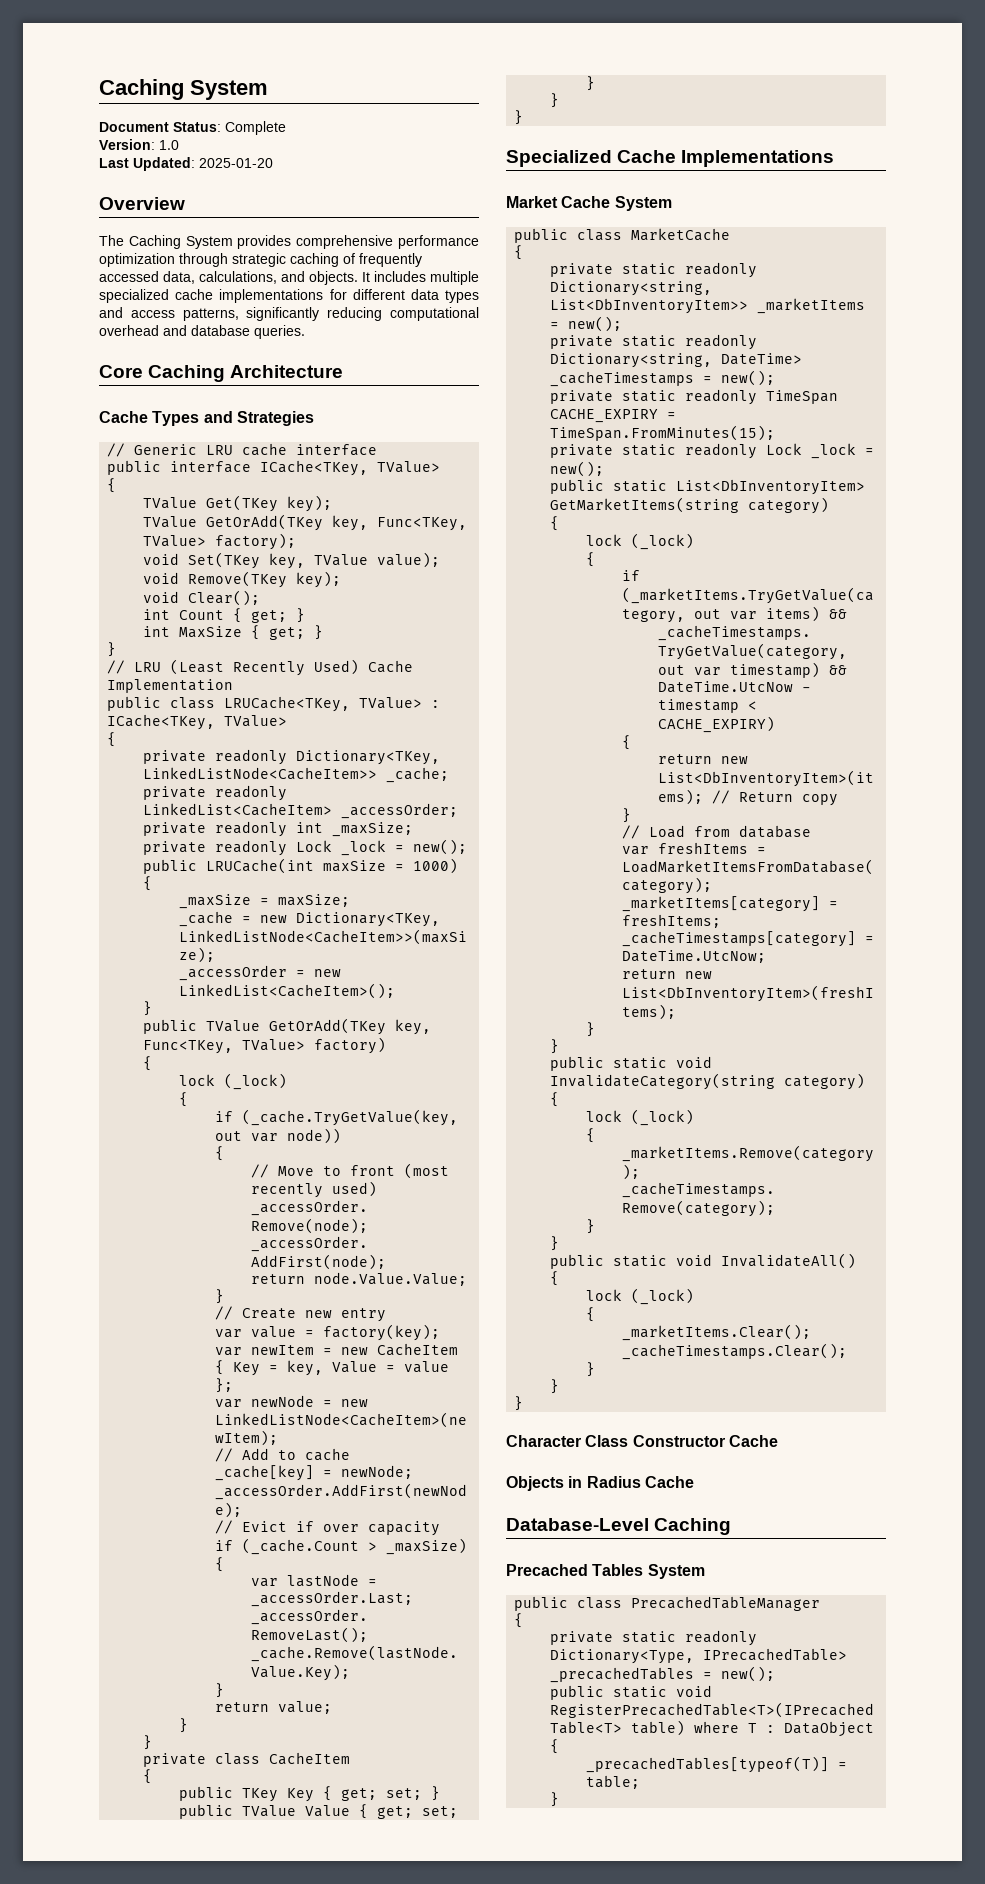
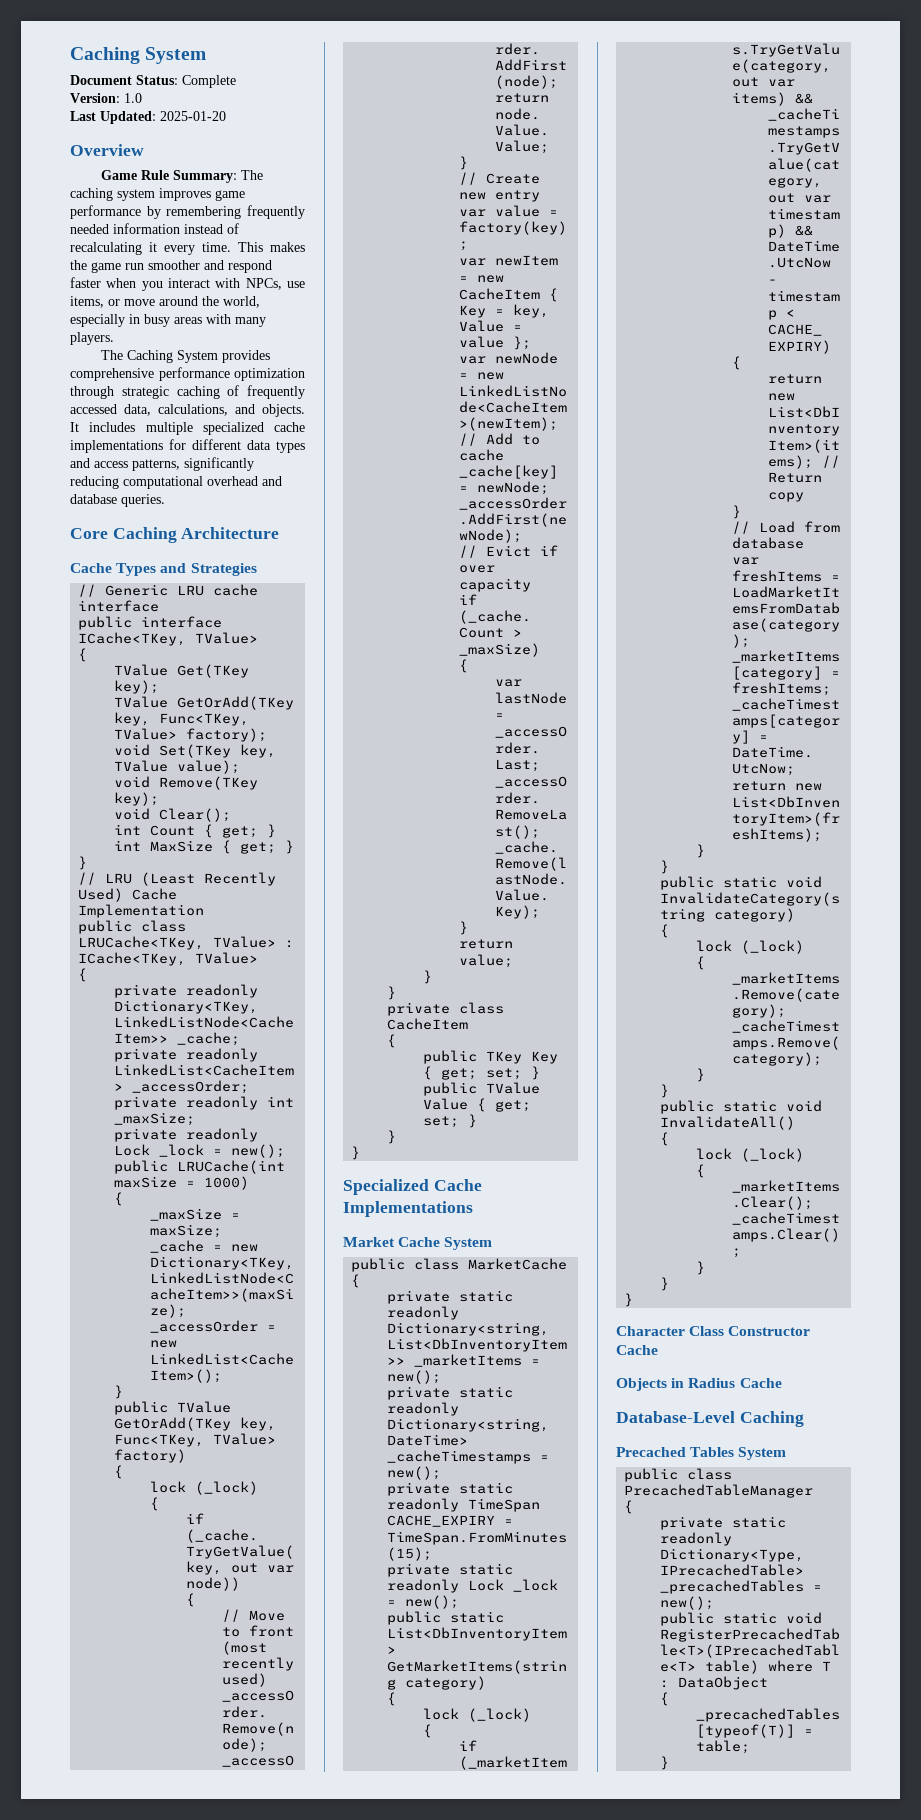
+ Game Rule Summary: The caching system improves game performance by remembering frequently needed information instead of recalculating it every time. This makes the game run smoother and respond faster when you interact with NPCs, use items, or move around the world, especially in busy areas with many players.

